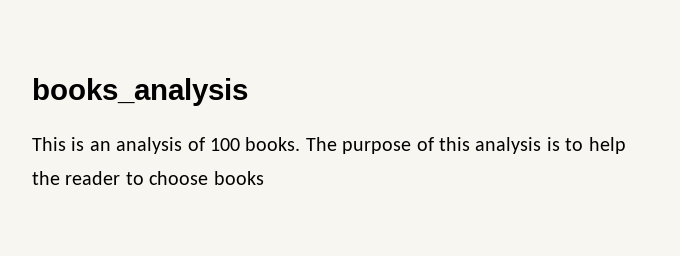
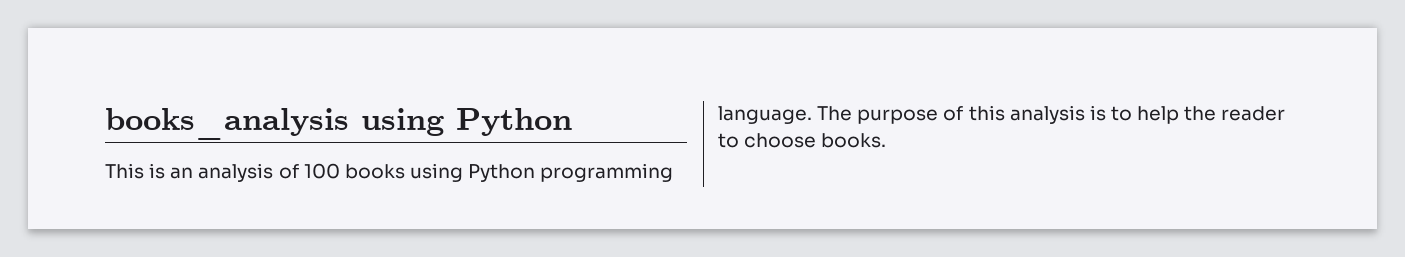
- books_analysis
+ books_analysis using Python
- This is an analysis of 100 books.
+ This is an analysis of 100 books using Python programming language.
- The purpose of this analysis is to help the reader to choose books
+ The purpose of this analysis is to help the reader to choose books.

